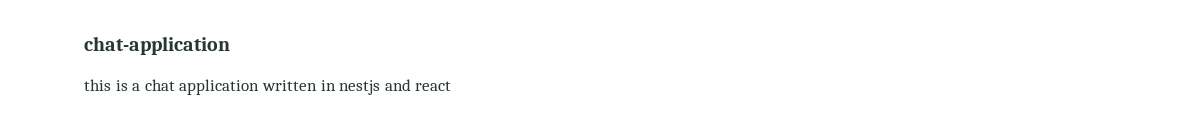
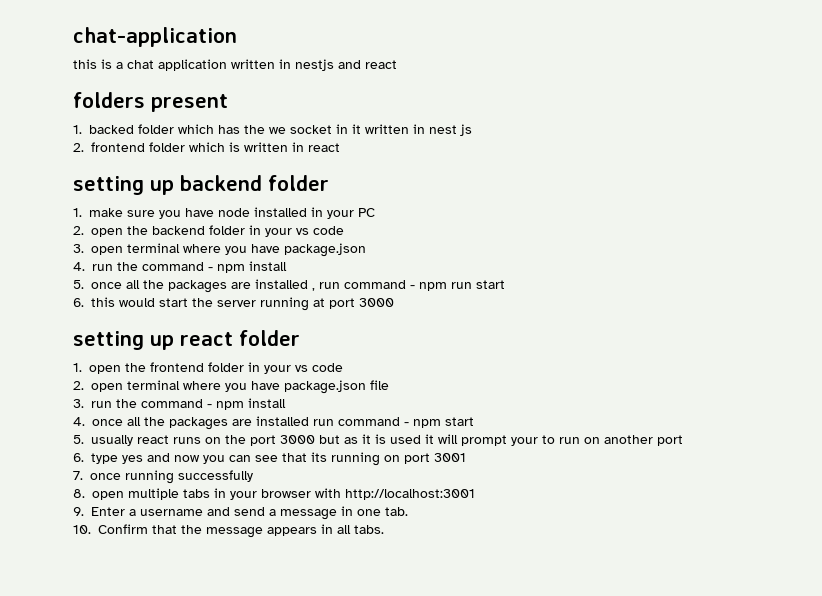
+ folders present
+ 1. backed folder which has the we socket in it written in nest js
+ 2. frontend folder which is written in react
+ setting up backend folder
+ 1. make sure you have node installed in your PC
+ 2. open the backend folder in your vs code
+ 3. open terminal where you have package.json
+ 4. run the command - npm install
+ 5. once all the packages are installed , run command - npm run start
+ 6. this would start the server running at port 3000
+ setting up react folder
+ 1. open the frontend folder in your vs code
+ 2. open terminal where you have package.json file
+ 3. run the command - npm install
+ 4. once all the packages are installed run command - npm start
+ 5. usually react runs on the port 3000 but as it is used it will prompt your to run on another port
+ 6. type yes and now you can see that its running on port 3001
+ 7. once running successfully
+ 8. open multiple tabs in your browser with http://localhost:3001
+ 9. Enter a username and send a message in one tab.
+ 10. Confirm that the message appears in all tabs.

